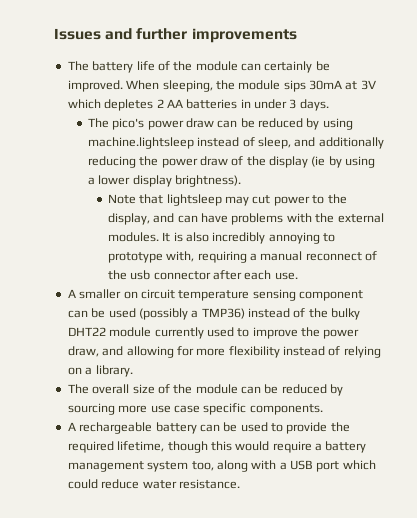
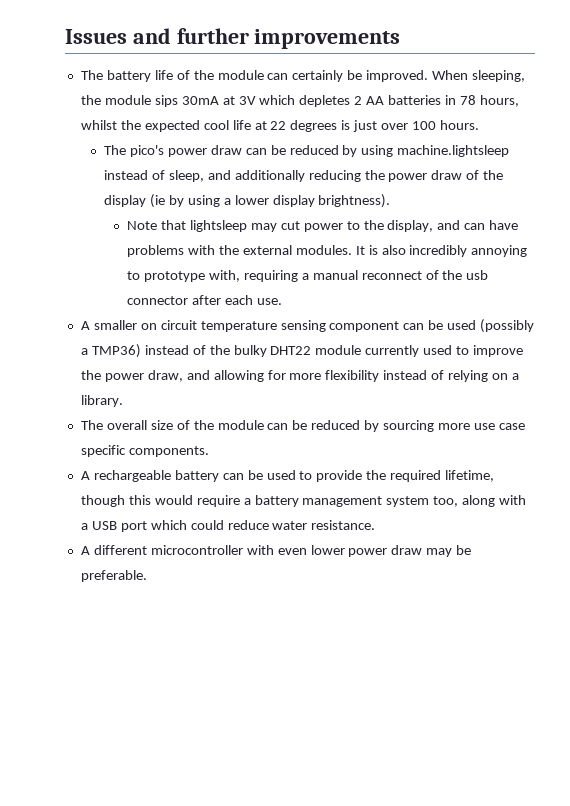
- When sleeping, the module sips 30mA at 3V which depletes 2 AA batteries in under 3 days.
+ When sleeping, the module sips 30mA at 3V which depletes 2 AA batteries in 78 hours, whilst the expected cool life at 22 degrees is just over 100 hours.
+ A different microcontroller with even lower power draw may be preferable.

